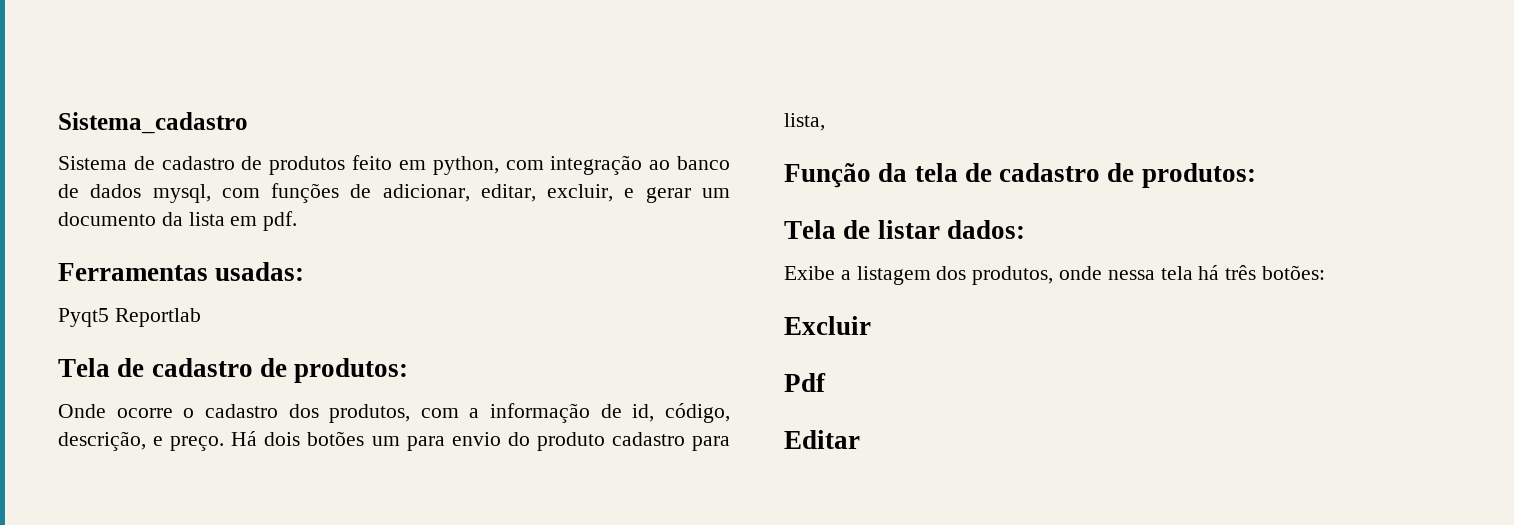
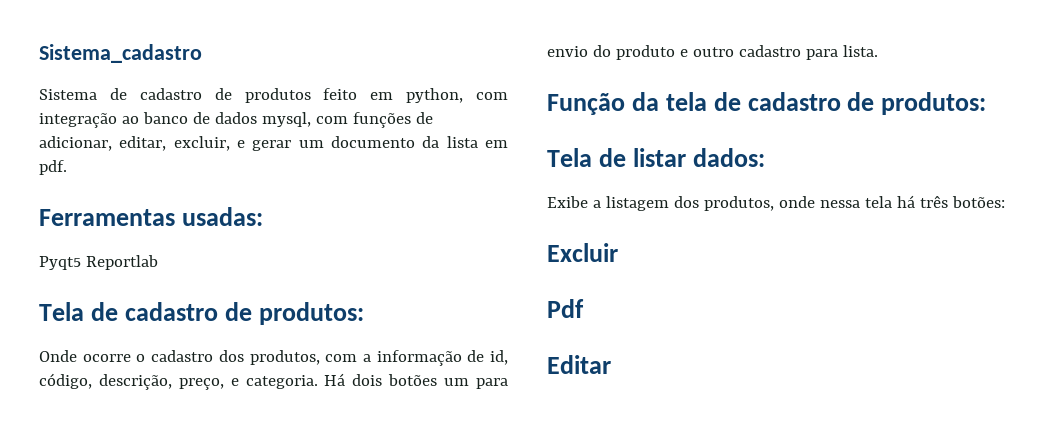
- Onde ocorre o cadastro dos produtos, com a informação de id, código, descrição, e preço.
+ Onde ocorre o cadastro dos produtos, com a informação de id, código, descrição, preço, e categoria.
- Há dois botões um para envio do produto cadastro para lista,
+ Há dois botões um para envio do produto e outro cadastro para lista.

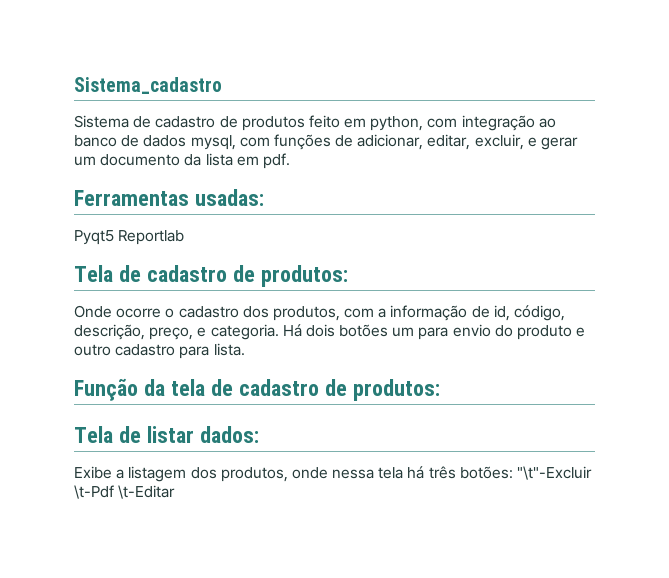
- Exibe a listagem dos produtos, onde nessa tela há três botões:
- Excluir
- Pdf
- Editar
+ Exibe a listagem dos produtos, onde nessa tela há três botões: "\t"-Excluir \t-Pdf \t-Editar

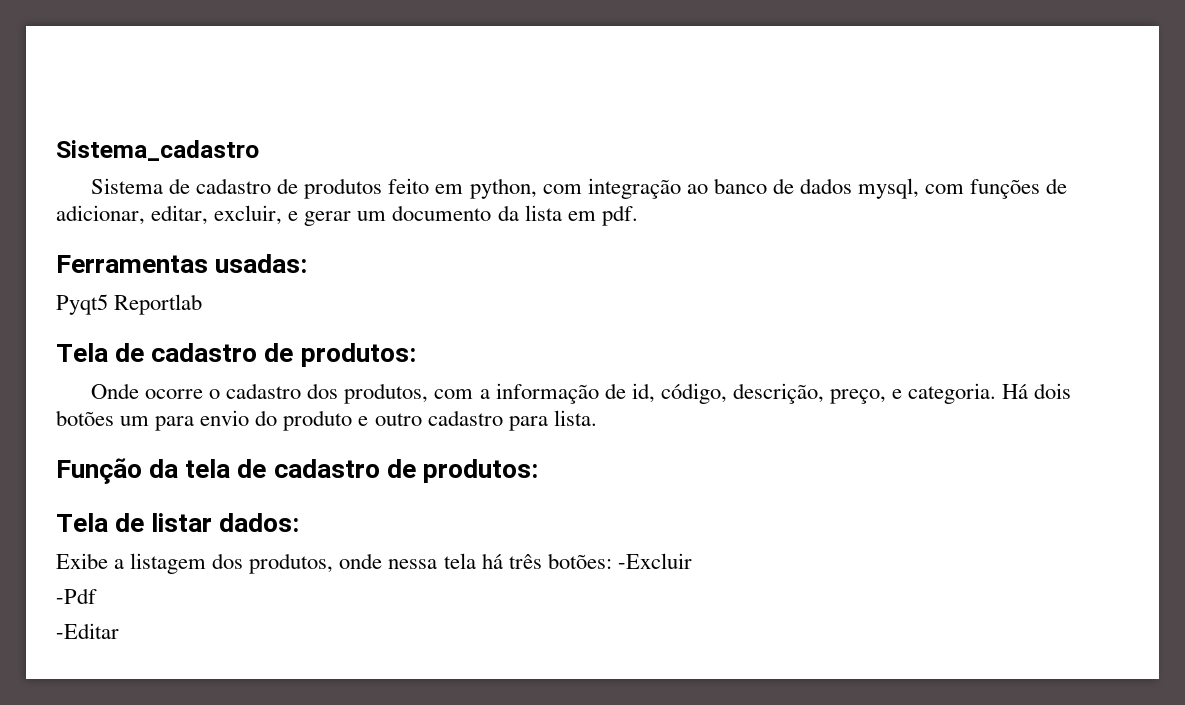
- Exibe a listagem dos produtos, onde nessa tela há três botões: "\t"-Excluir \t-Pdf \t-Editar
+ Exibe a listagem dos produtos, onde nessa tela há três botões: -Excluir
+ -Pdf
+ -Editar

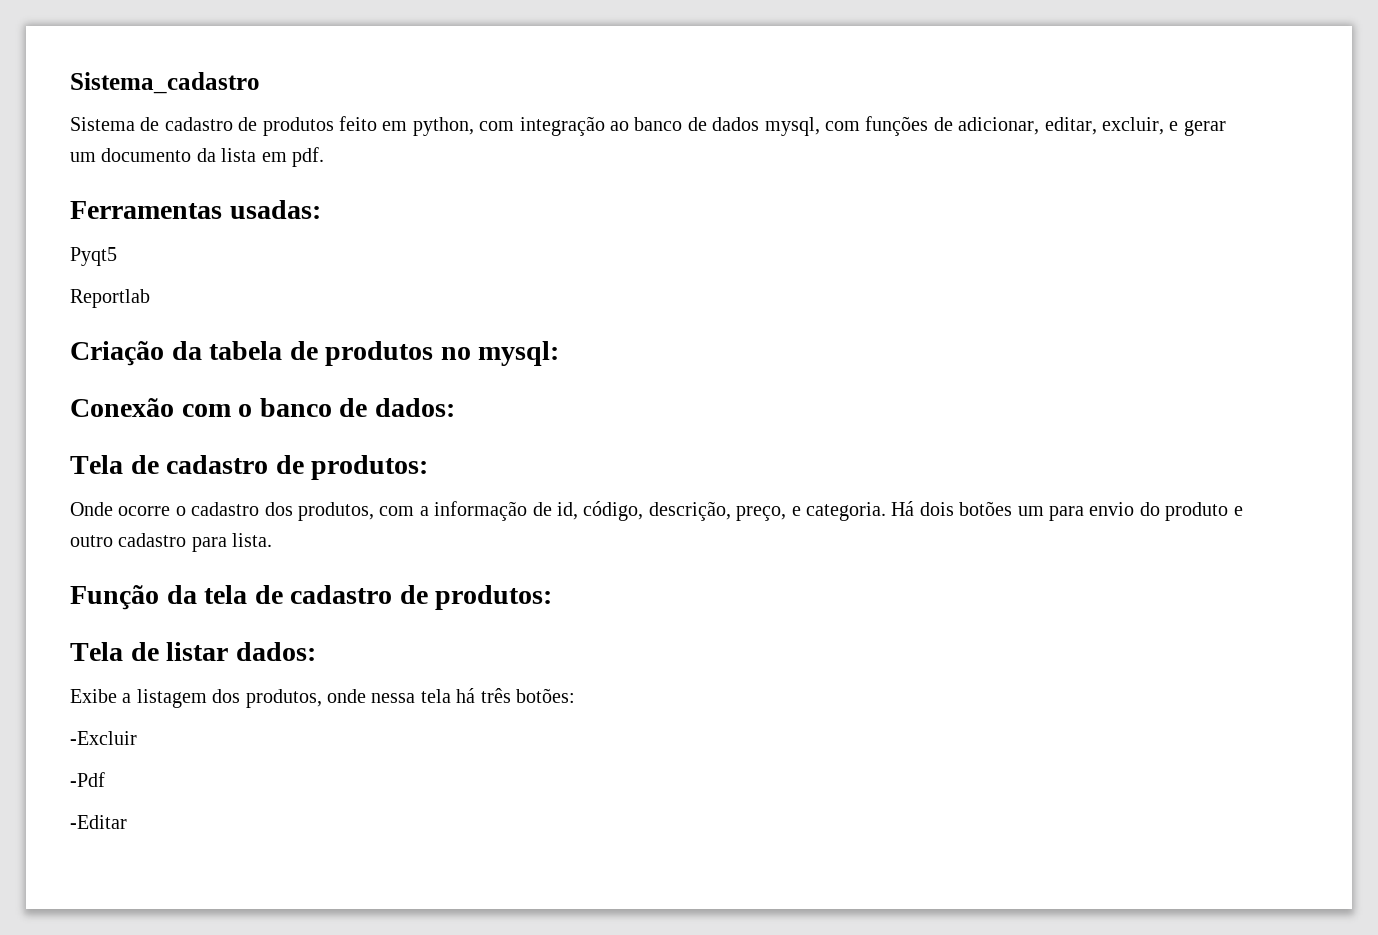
- Pyqt5 Reportlab
+ Pyqt5
+ Reportlab
+ Criação da tabela de produtos no mysql:
+ Conexão com o banco de dados:
- Exibe a listagem dos produtos, onde nessa tela há três botões: -Excluir
+ Exibe a listagem dos produtos, onde nessa tela há três botões:
+ -Excluir

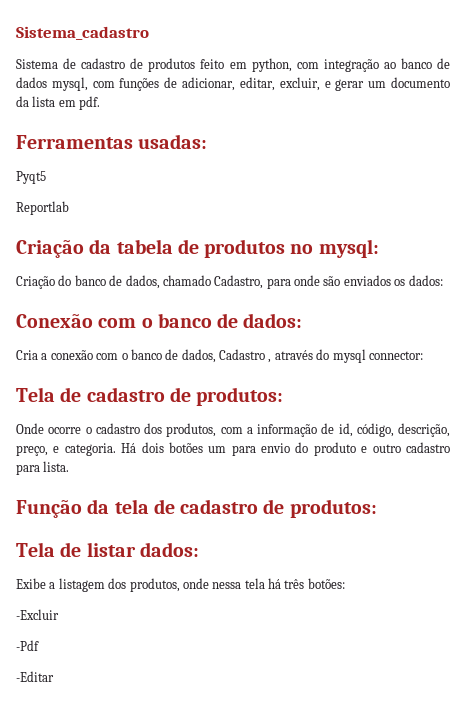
+ Criação do banco de dados, chamado Cadastro, para onde são enviados os dados:
+ Cria a conexão com o banco de dados, Cadastro , através do mysql connector:

